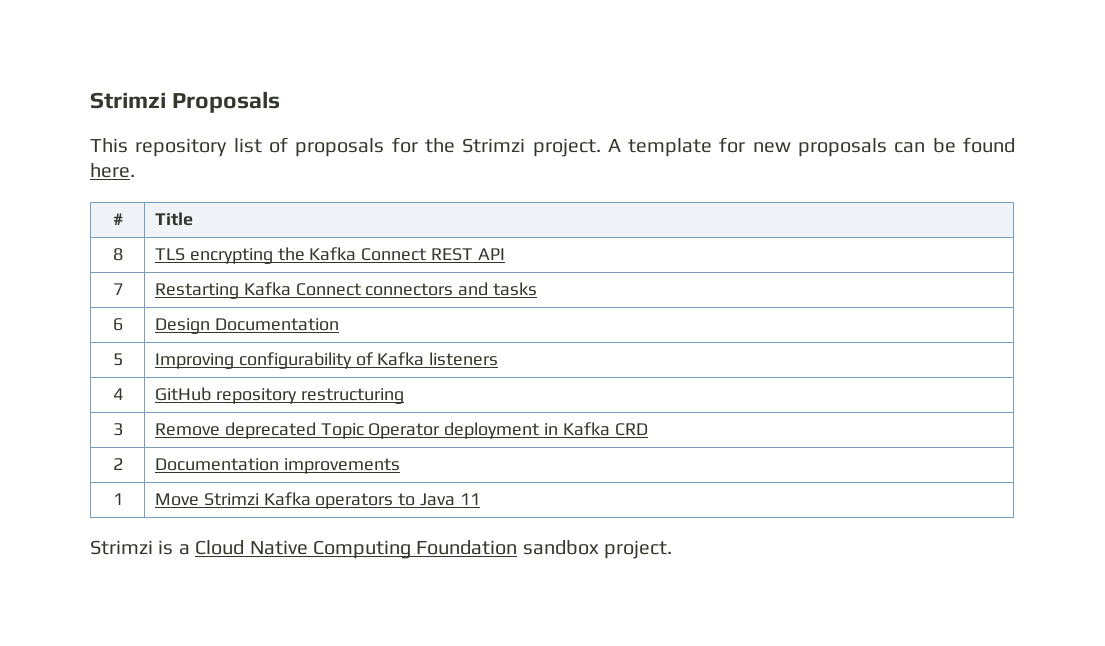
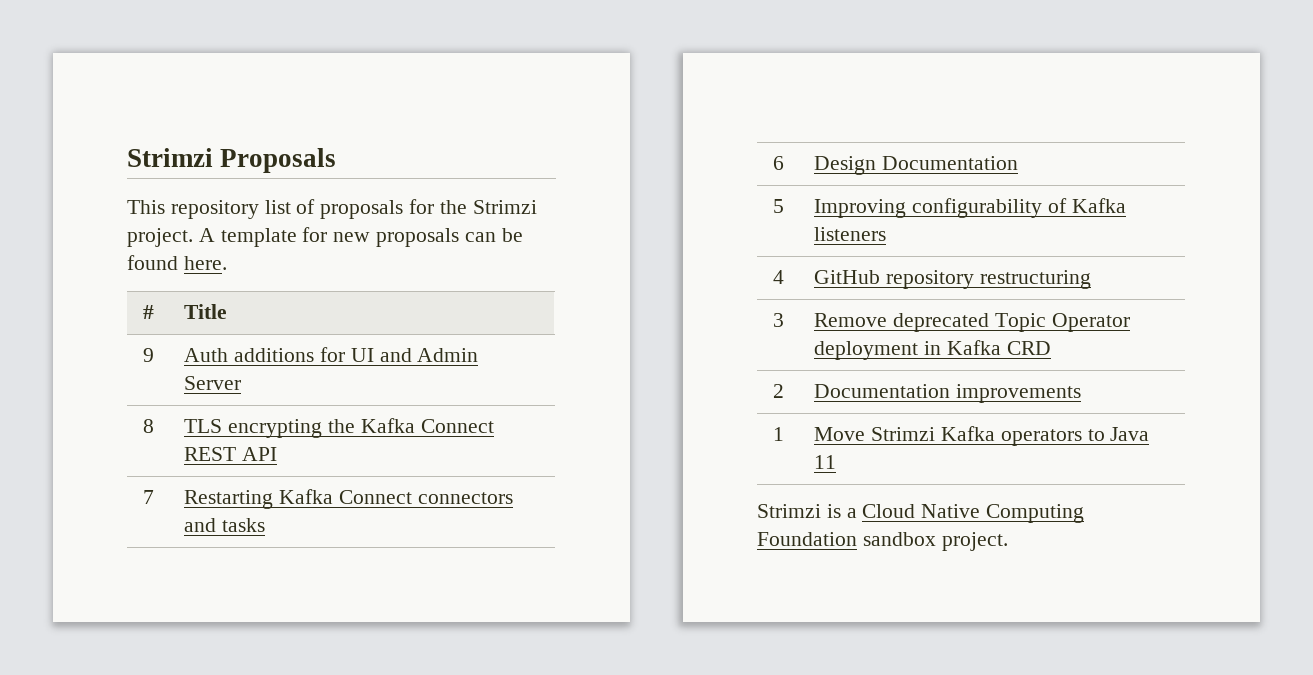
+ 9 | Auth additions for UI and Admin Server

